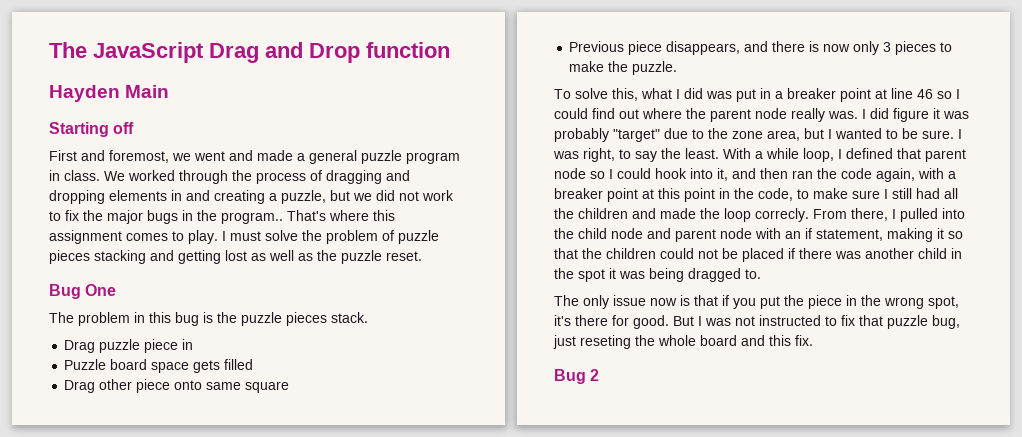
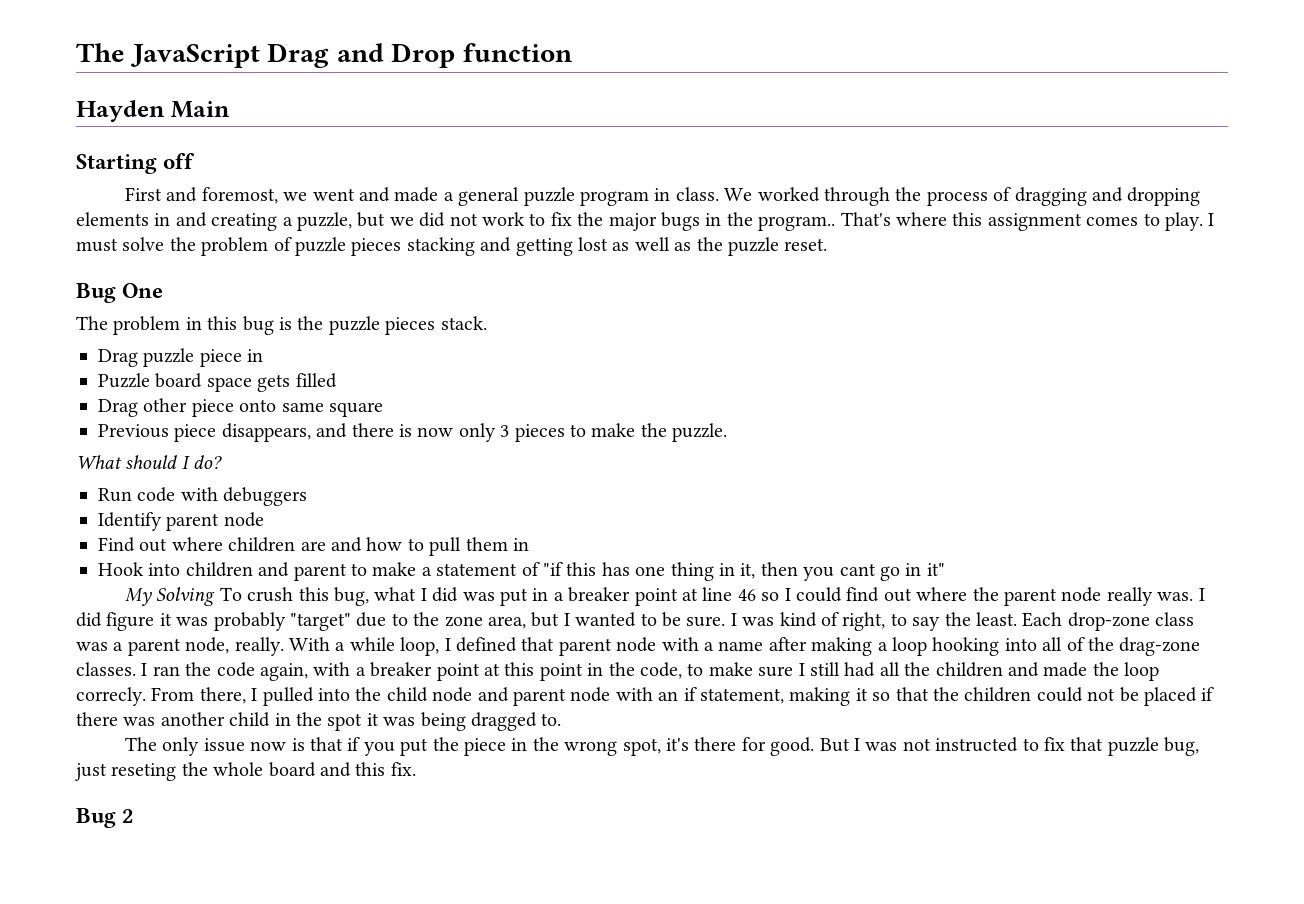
- To solve this, what I did was put in a breaker point at line 46 so I could find out where the parent node really was.
+ What should I do?
+ Run code with debuggers
+ Identify parent node
+ Find out where children are and how to pull them in
+ Hook into children and parent to make a statement of "if this has one thing in it, then you cant go in it"
+ My Solving To crush this bug, what I did was put in a breaker point at line 46 so I could find out where the parent node really was.
- I was right, to say the least.
+ I was kind of right, to say the least.
+ Each drop-zone class was a parent node, really.
- With a while loop, I defined that parent node so I could hook into it, and then ran the code again, with a breaker point at this point in the code, to make sure I still had all the children and made the loop correcly.
+ With a while loop, I defined that parent node with a name after making a loop hooking into all of the drag-zone classes. I ran the code again, with a breaker point at this point in the code, to make sure I still had all the children and made the loop correcly.

